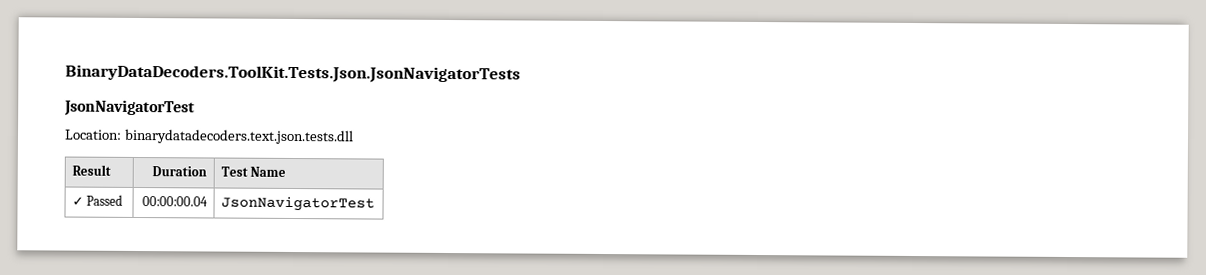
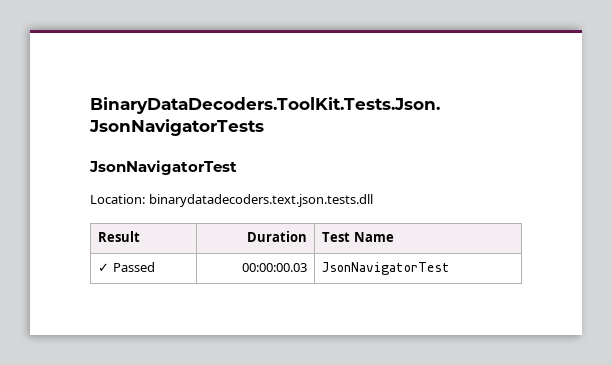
- ✓ Passed | 00:00:00.04 | JsonNavigatorTest
+ ✓ Passed | 00:00:00.03 | JsonNavigatorTest

